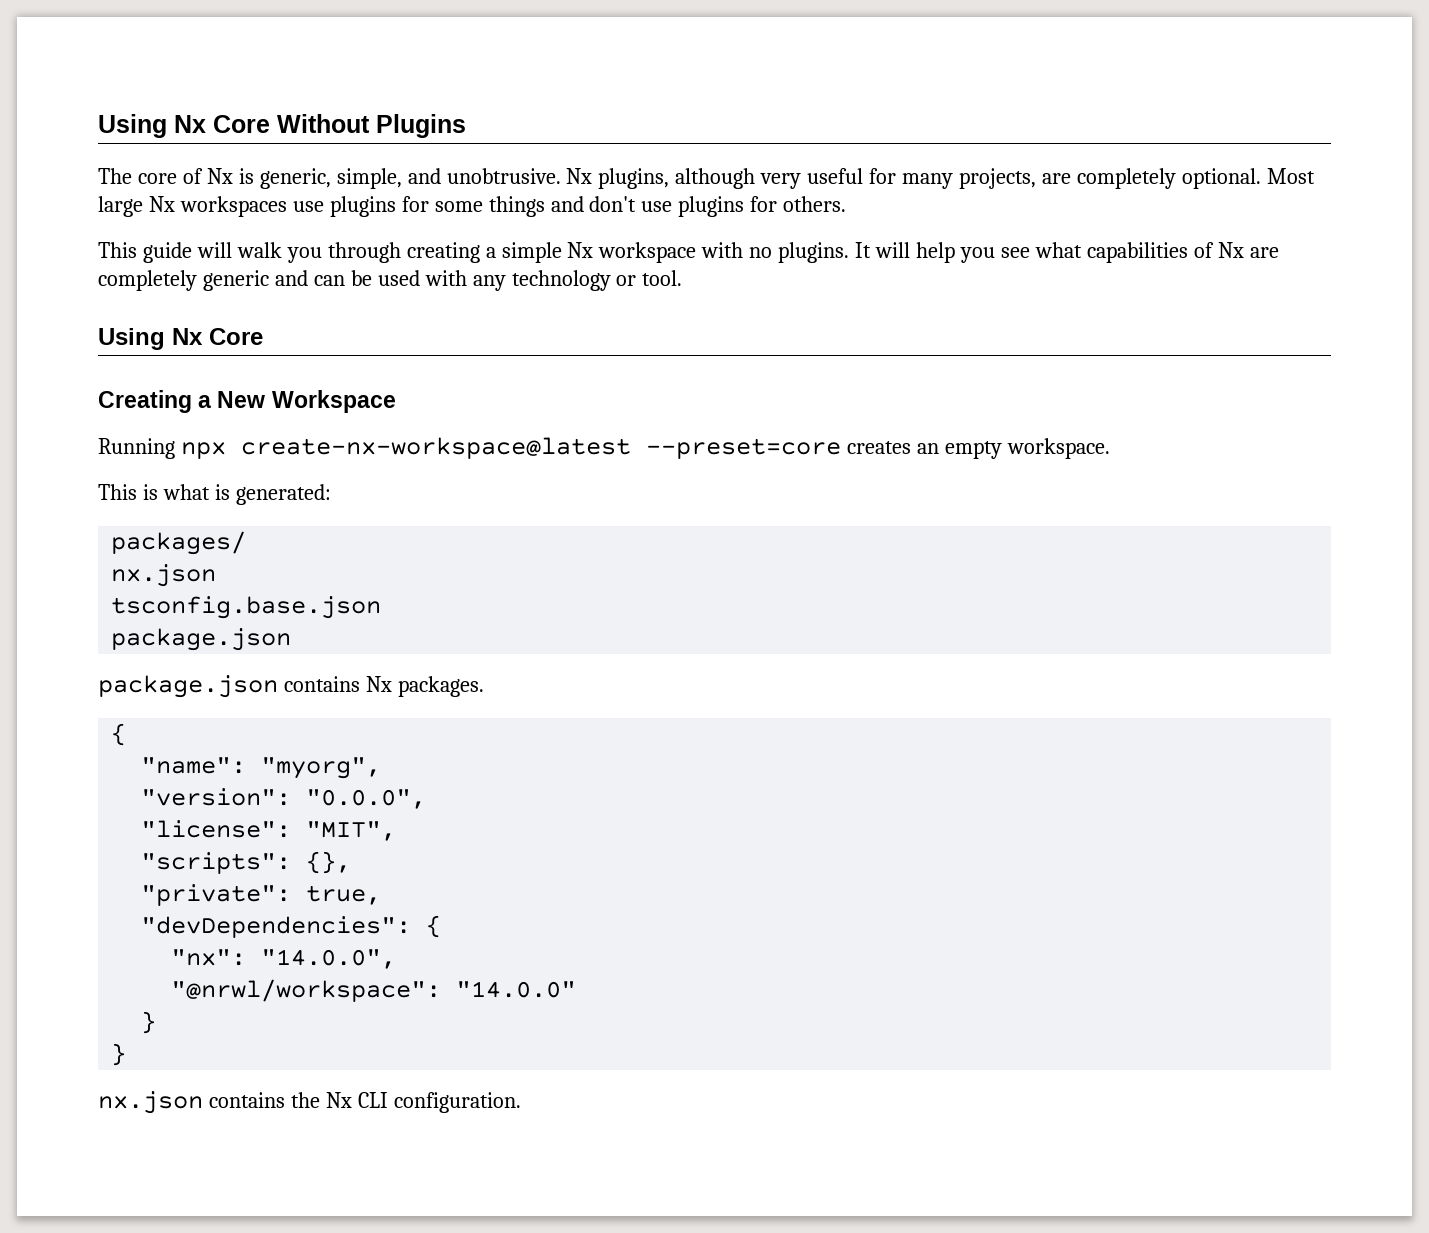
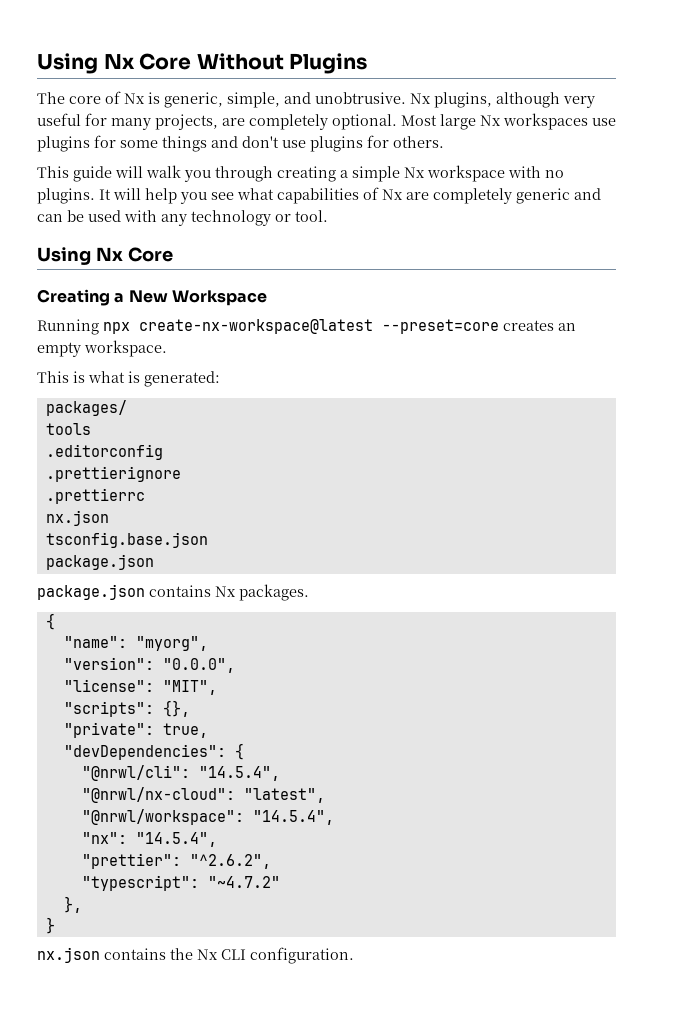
+ tools
+ .editorconfig
+ .prettierignore
+ .prettierrc
- "nx": "14.0.0",
- "@nrwl/workspace": "14.0.0"
- }
+ "@nrwl/cli": "14.5.4",
+ "@nrwl/nx-cloud": "latest",
+ "@nrwl/workspace": "14.5.4",
+ "nx": "14.5.4",
+ "prettier": "^2.6.2",
+ "typescript": "~4.7.2"
+ },

